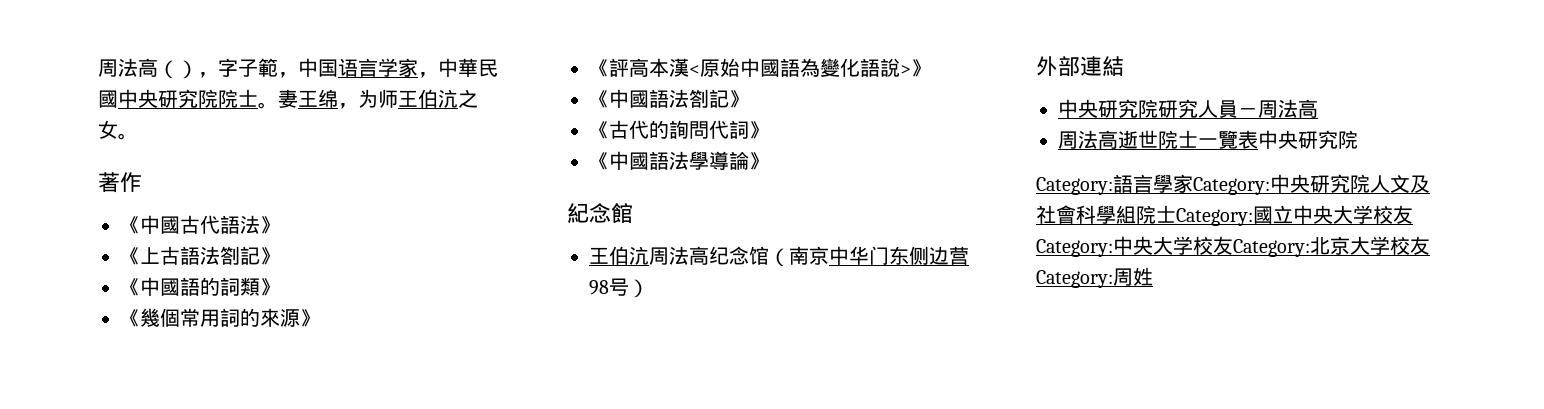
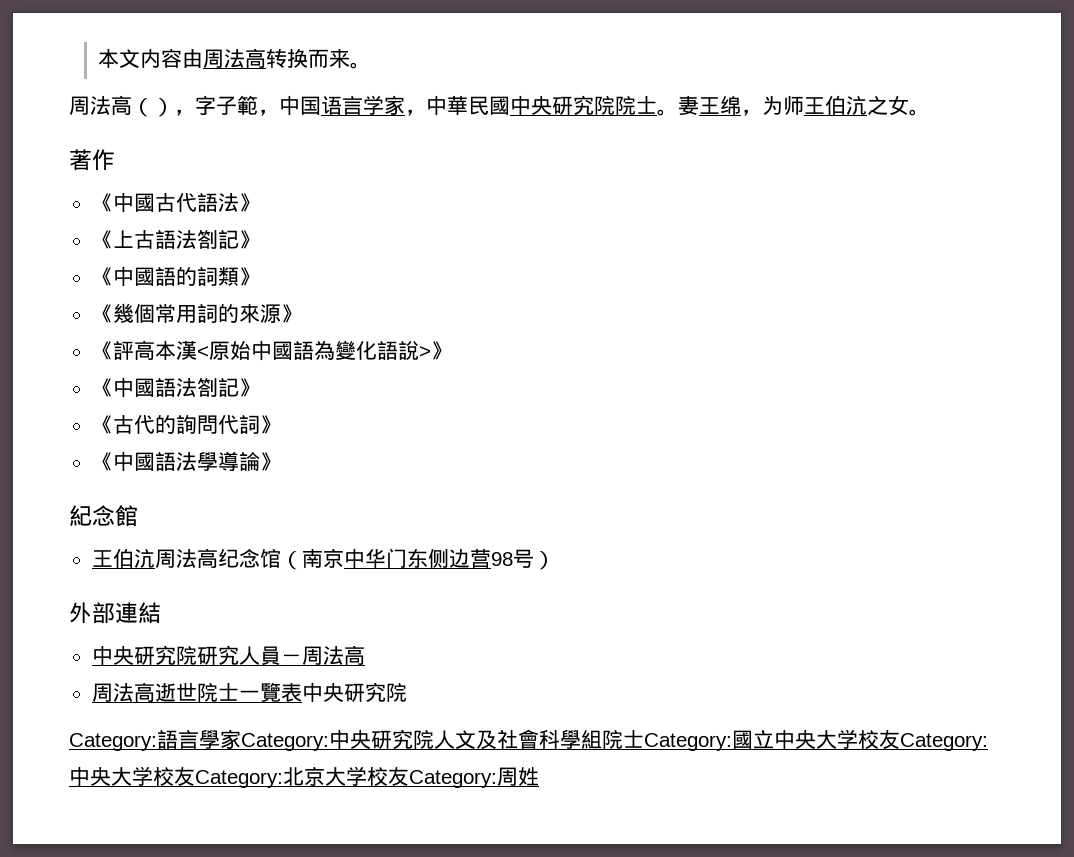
+ 本文内容由周法高转换而来。

